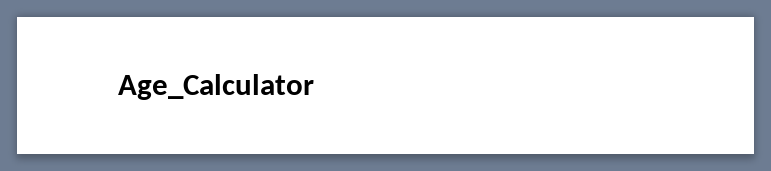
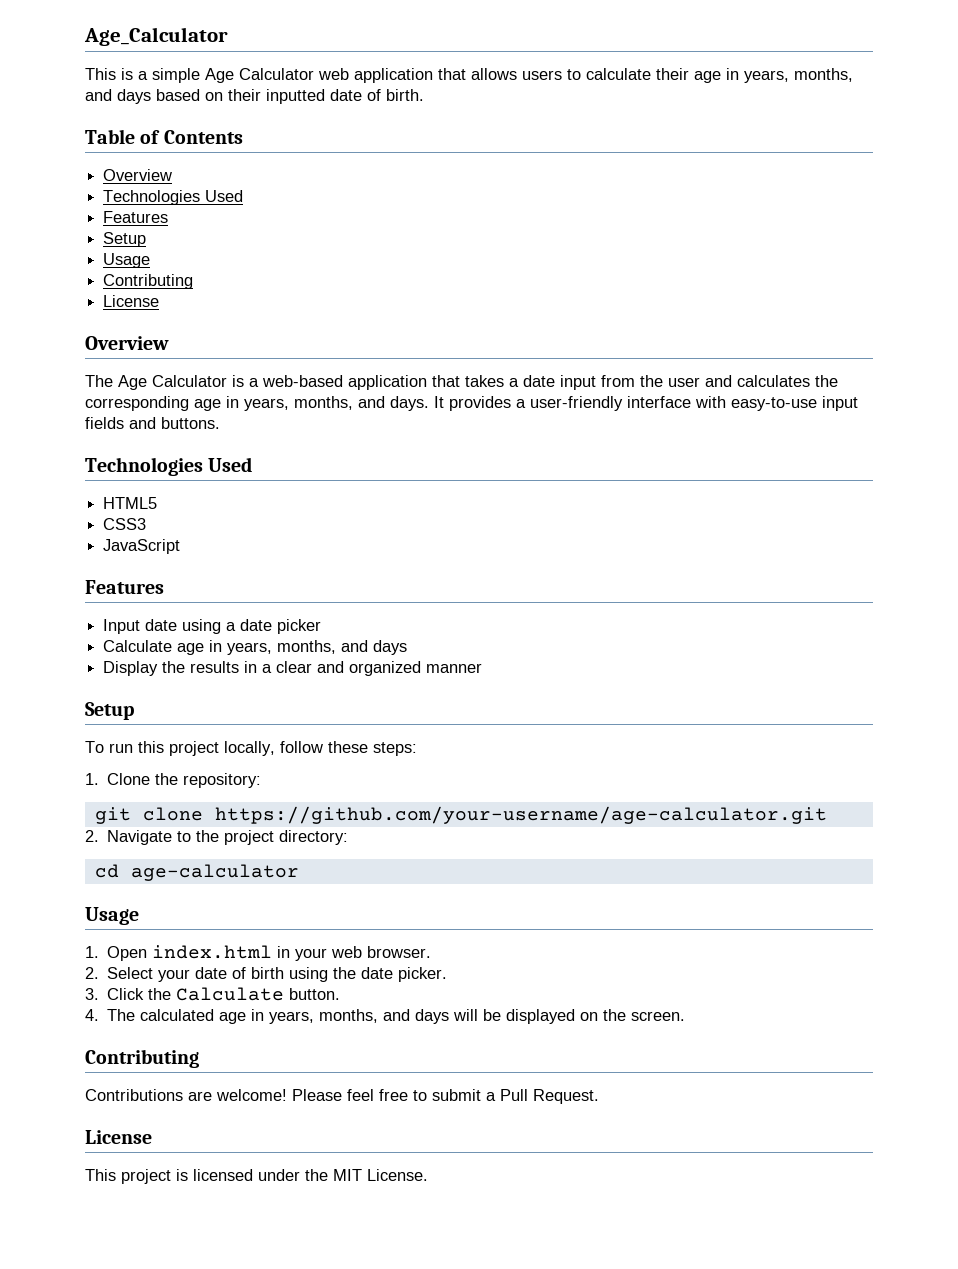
+ This is a simple Age Calculator web application that allows users to calculate their age in years, months, and days based on their inputted date of birth.
+ Table of Contents
+ Overview
+ Technologies Used
+ Features
+ Setup
+ Usage
+ Contributing
+ License
+ Overview
+ The Age Calculator is a web-based application that takes a date input from the user and calculates the corresponding age in years, months, and days. It provides a user-friendly interface with easy-to-use input fields and buttons.
+ Technologies Used
+ HTML5
+ CSS3
+ JavaScript
+ Features
+ Input date using a date picker
+ Calculate age in years, months, and days
+ Display the results in a clear and organized manner
+ Setup
+ To run this project locally, follow these steps:
+ 1. Clone the repository:
+ git clone https://github.com/your-username/age-calculator.git
+ 2. Navigate to the project directory:
+ cd age-calculator
+ Usage
+ 1. Open index.html in your web browser.
+ 2. Select your date of birth using the date picker.
+ 3. Click the Calculate button.
+ 4. The calculated age in years, months, and days will be displayed on the screen.
+ Contributing
+ Contributions are welcome! Please feel free to submit a Pull Request.
+ License
+ This project is licensed under the MIT License.

